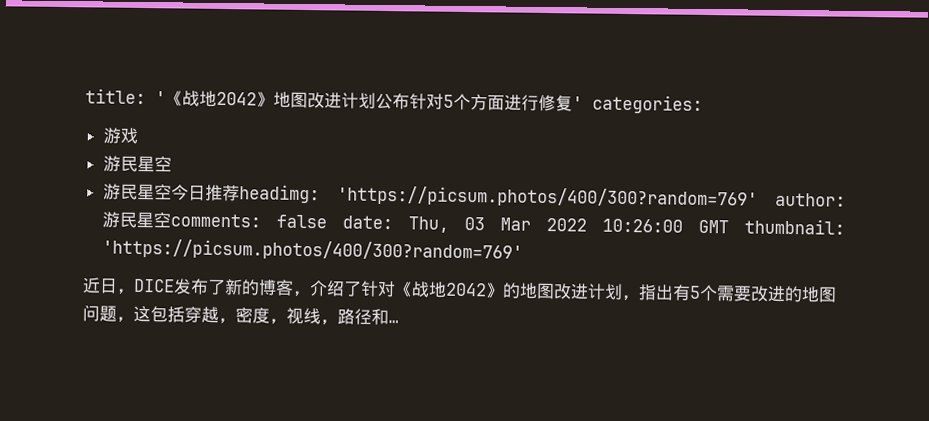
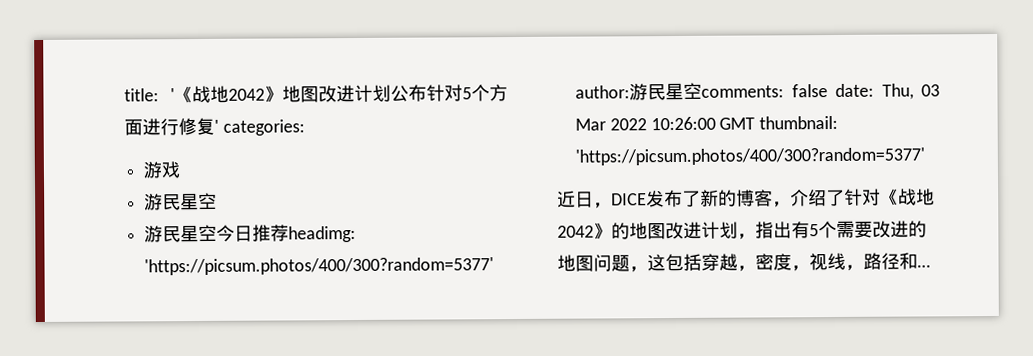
- 游民星空今日推荐headimg: 'https://picsum.photos/400/300?random=769' author:游民星空comments: false date: Thu, 03 Mar 2022 10:26:00 GMT thumbnail: 'https://picsum.photos/400/300?random=769'
+ 游民星空今日推荐headimg: 'https://picsum.photos/400/300?random=5377' author:游民星空comments: false date: Thu, 03 Mar 2022 10:26:00 GMT thumbnail: 'https://picsum.photos/400/300?random=5377'

